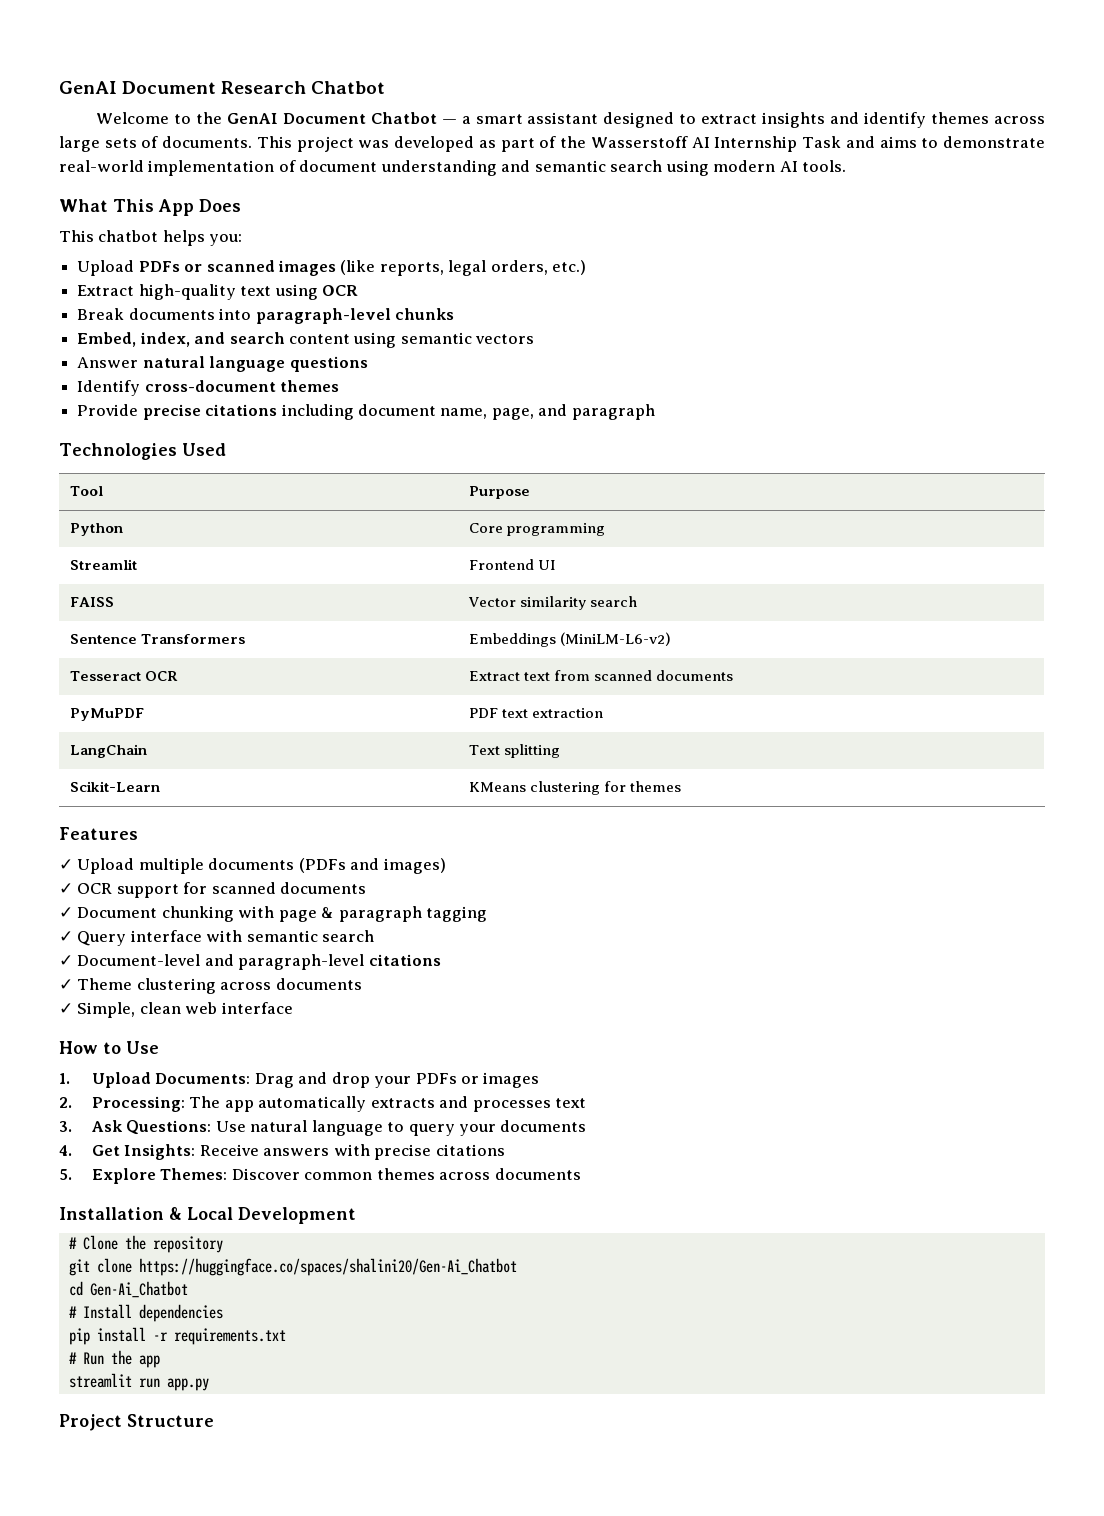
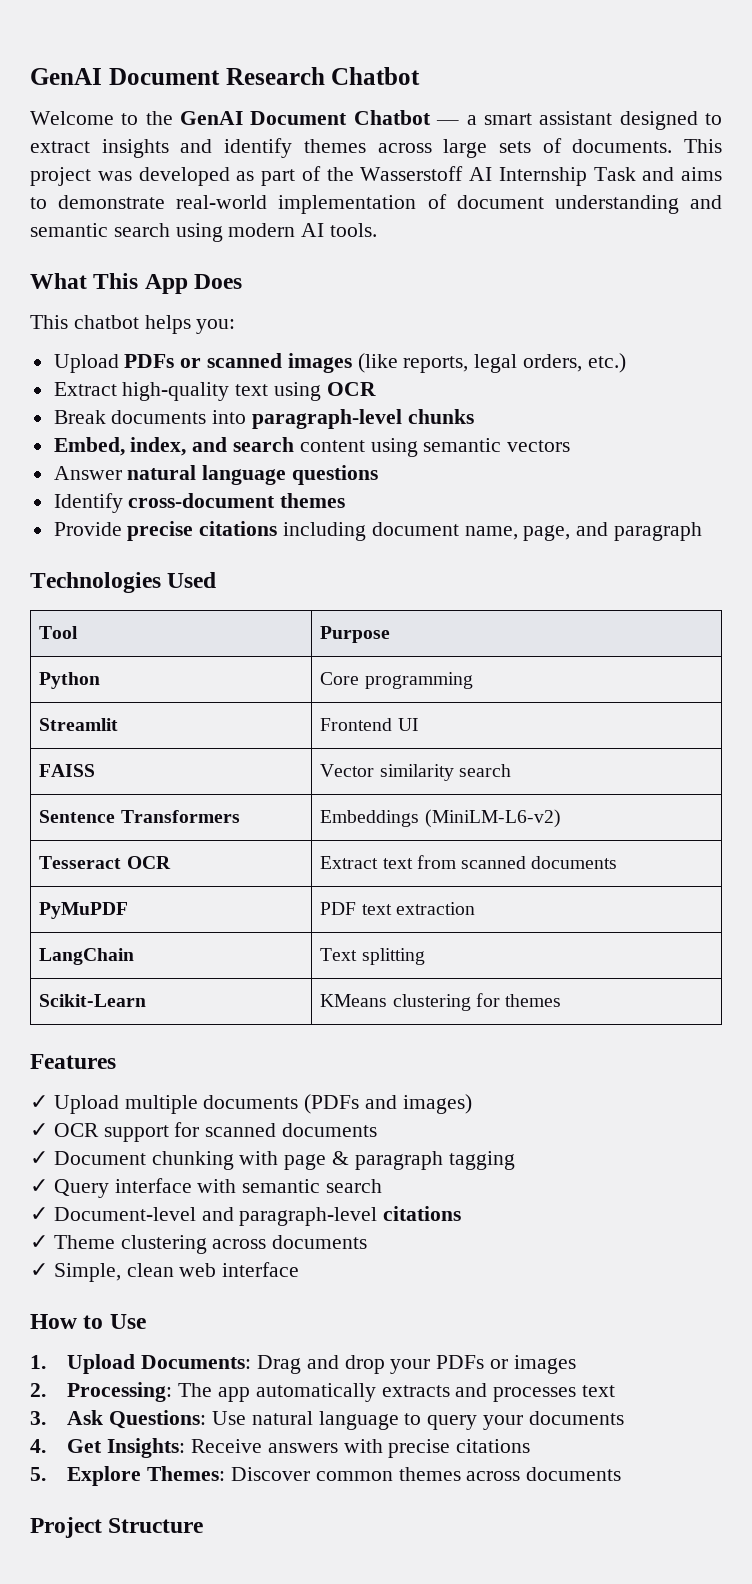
- Installation & Local Development
- # Clone the repository
- git clone https://huggingface.co/spaces/shalini20/Gen-Ai_Chatbot
- cd Gen-Ai_Chatbot
- # Install dependencies
- pip install -r requirements.txt
- # Run the app
- streamlit run app.py

